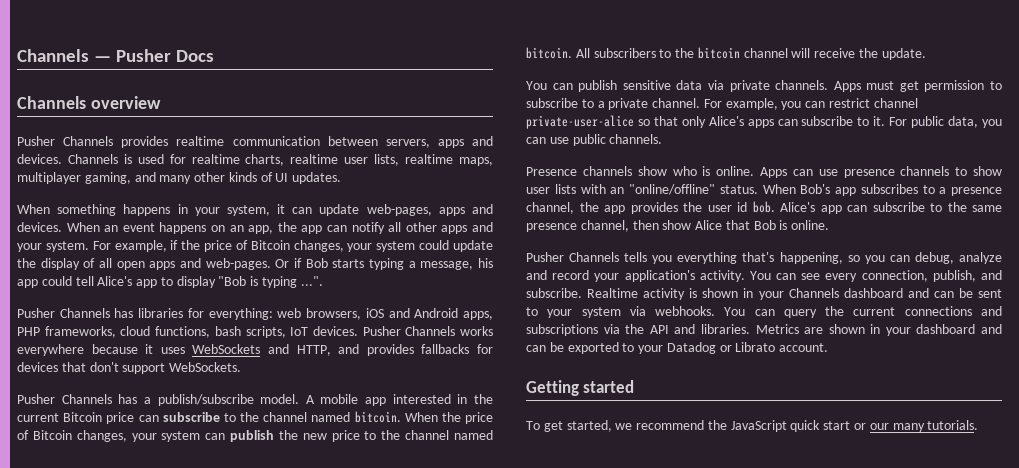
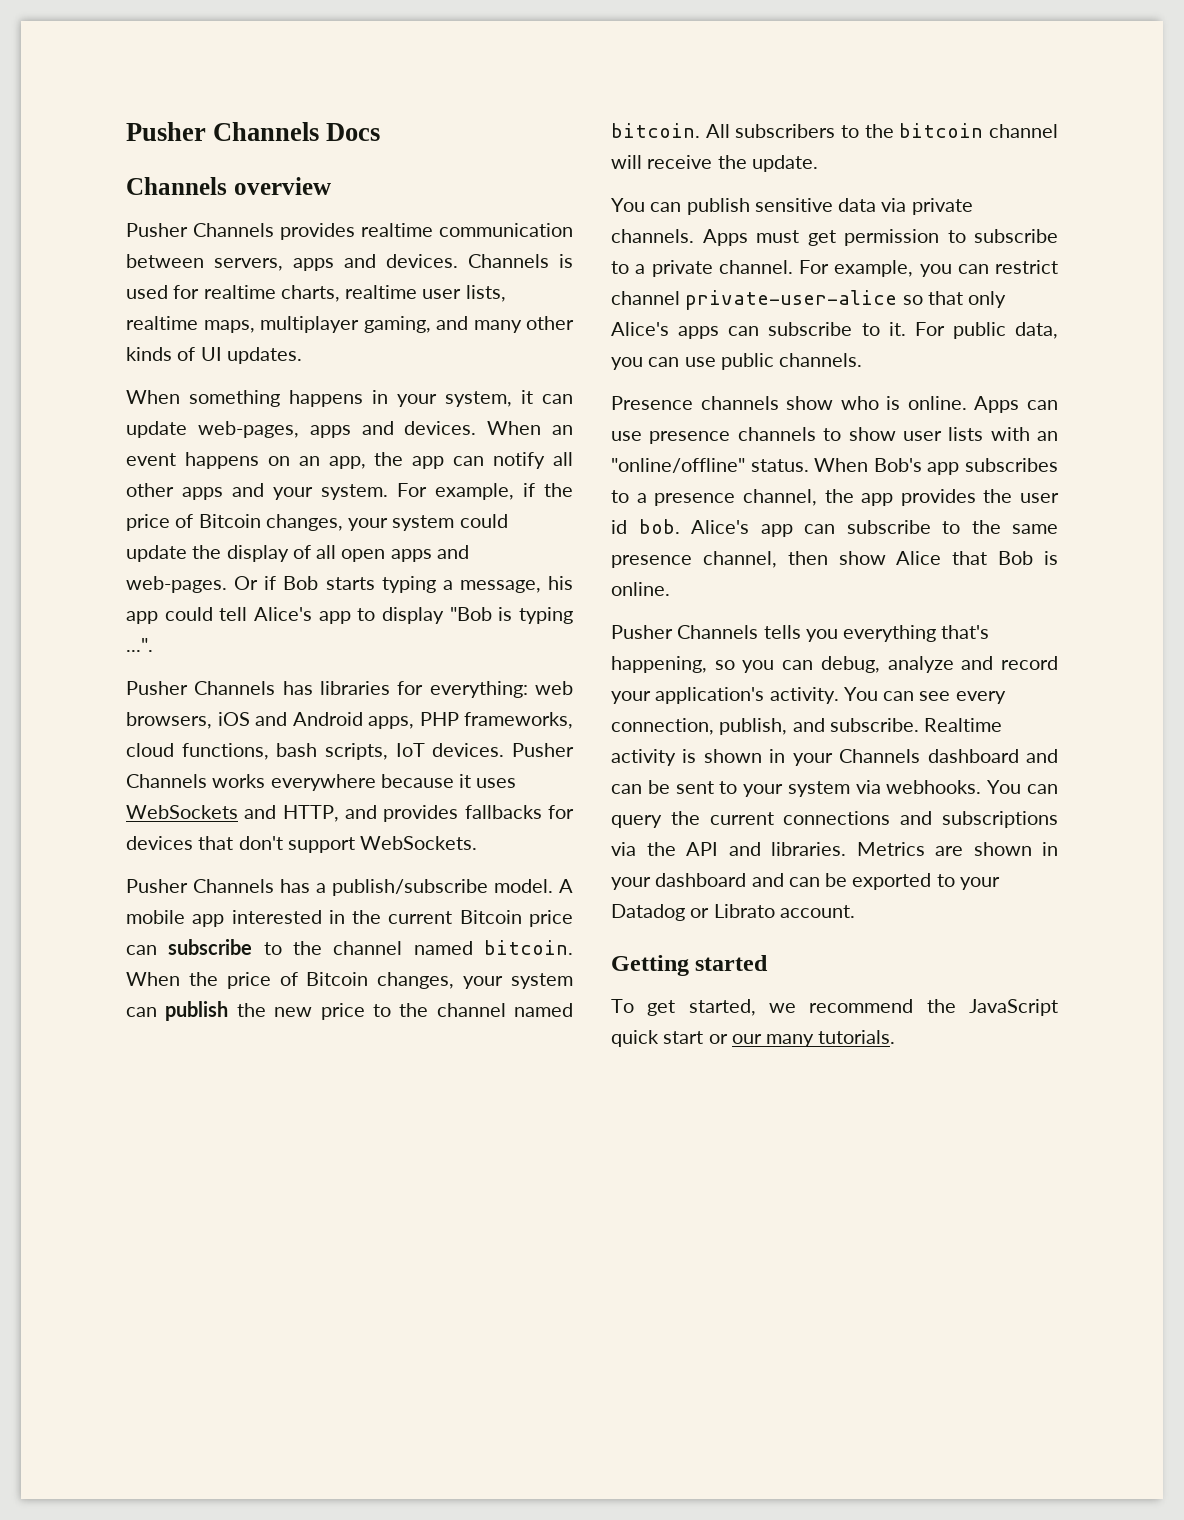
- Channels — Pusher Docs
+ Pusher Channels Docs

